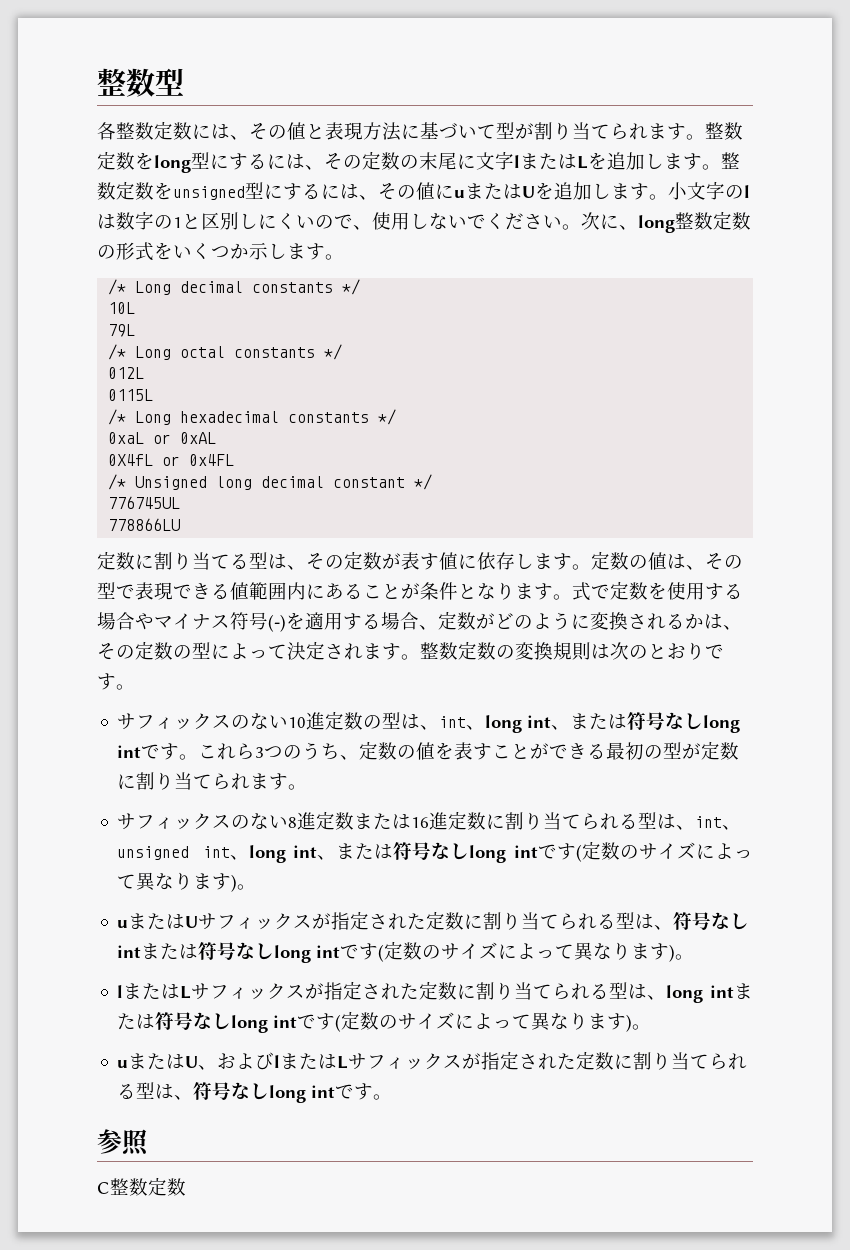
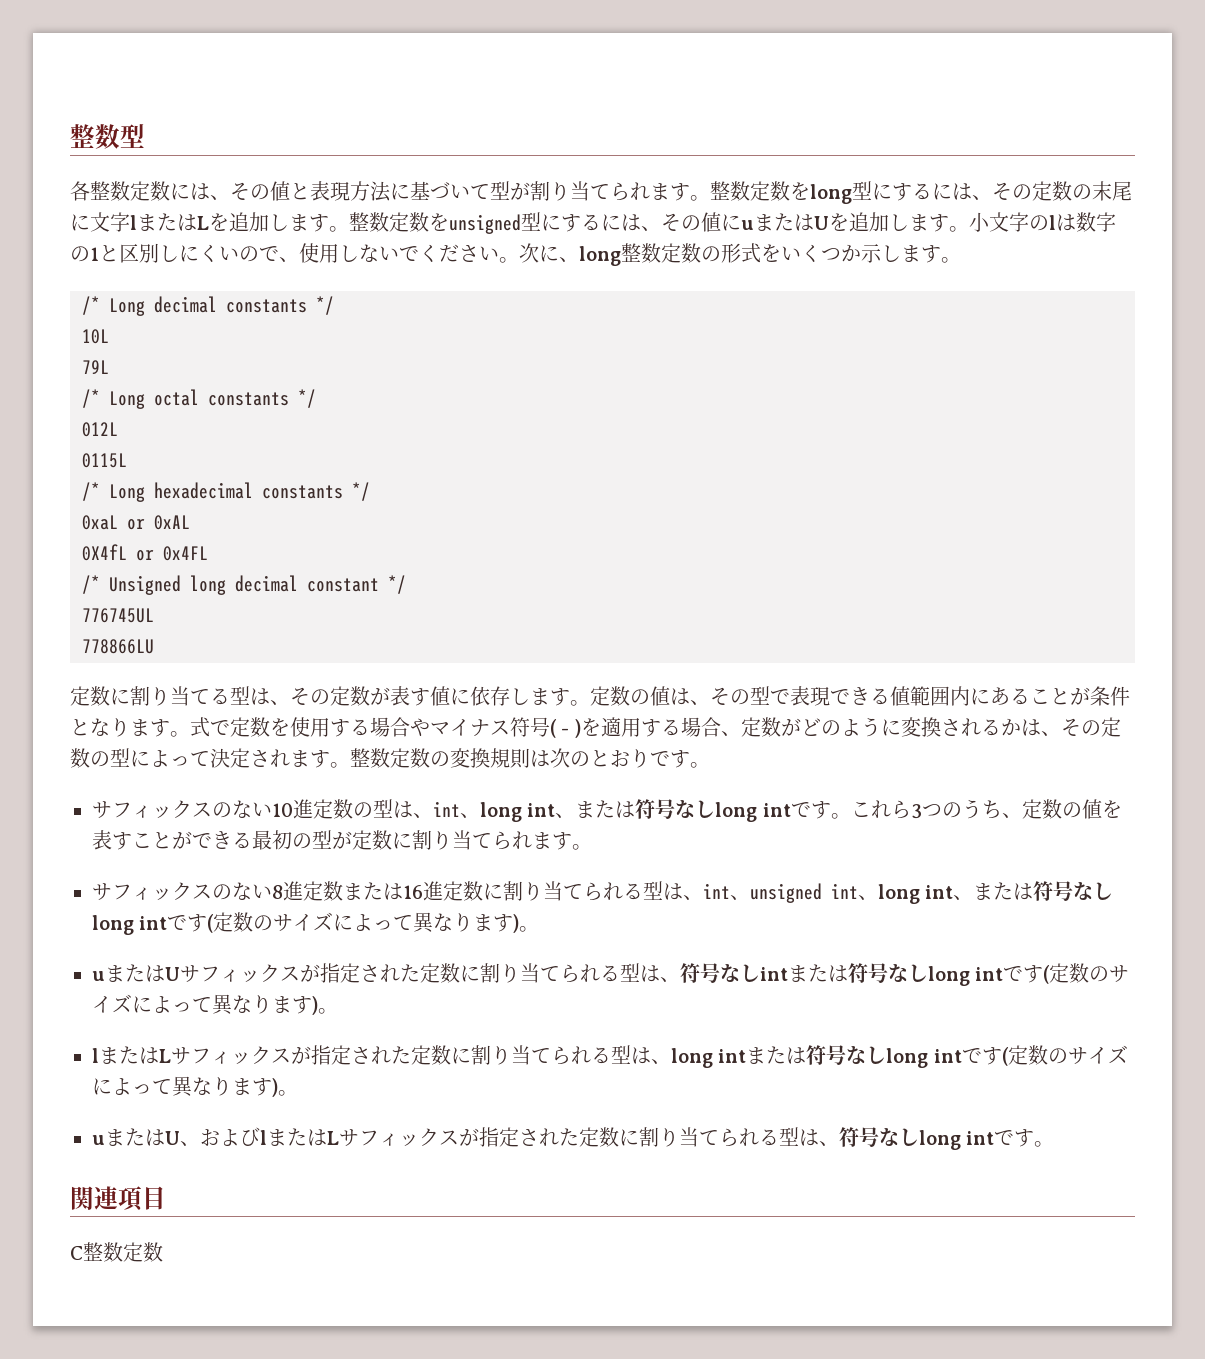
- 式で定数を使用する場合やマイナス符号(-)を適用する場合、定数がどのように変換されるかは、その定数の型によって決定されます。
+ 式で定数を使用する場合やマイナス符号( - )を適用する場合、定数がどのように変換されるかは、その定数の型によって決定されます。
- 参照
+ 関連項目

